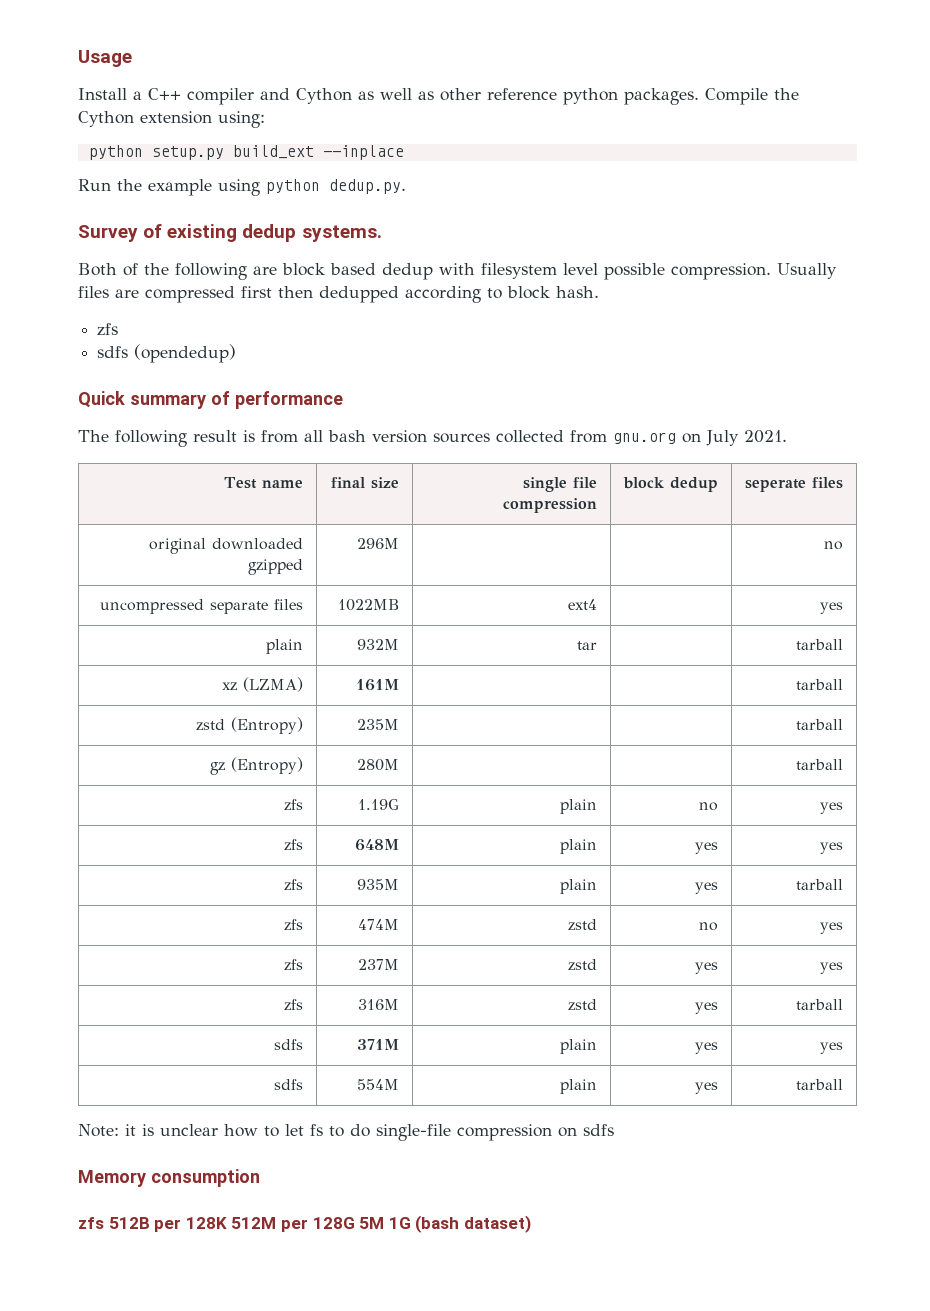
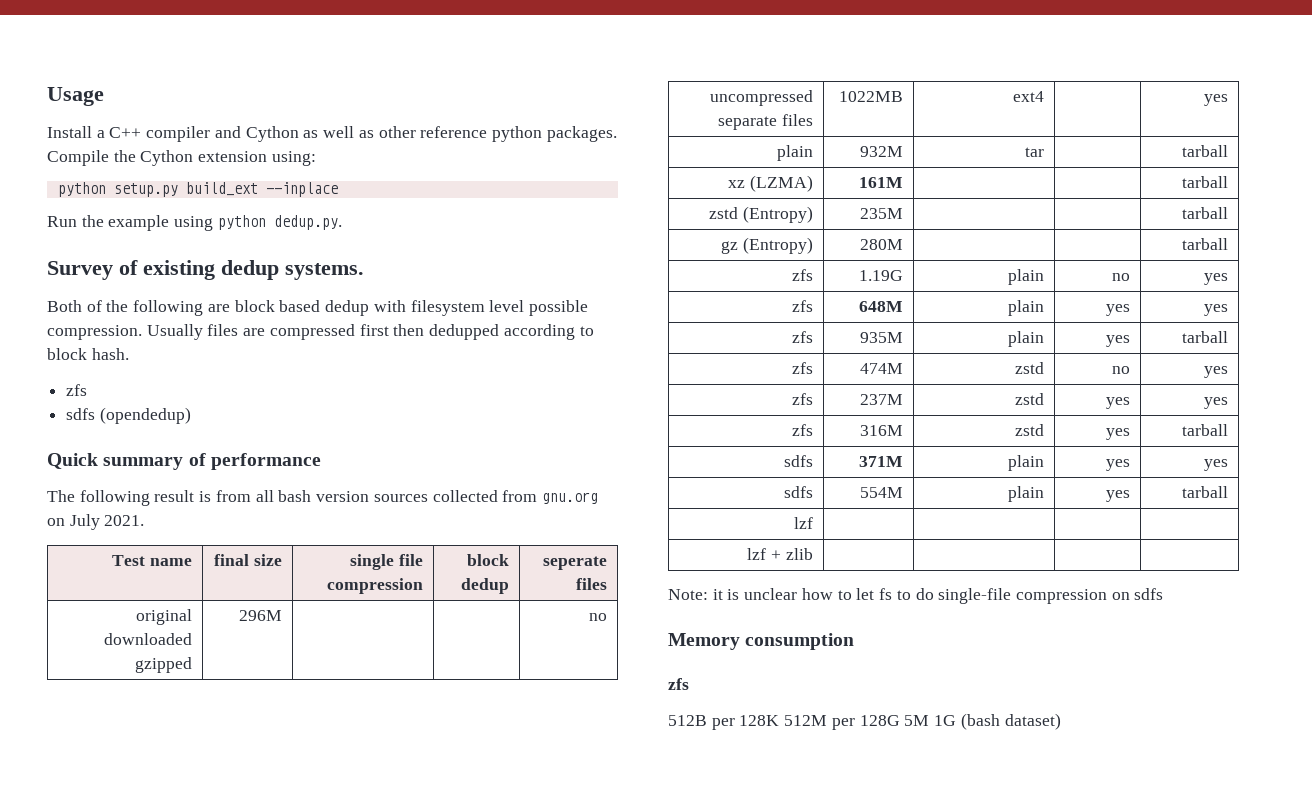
+ lzf | | | |
+ lzf + zlib | | | |
  Memory consumption
- zfs 512B per 128K 512M per 128G 5M 1G (bash dataset)
+ zfs
+ 512B per 128K 512M per 128G 5M 1G (bash dataset)

